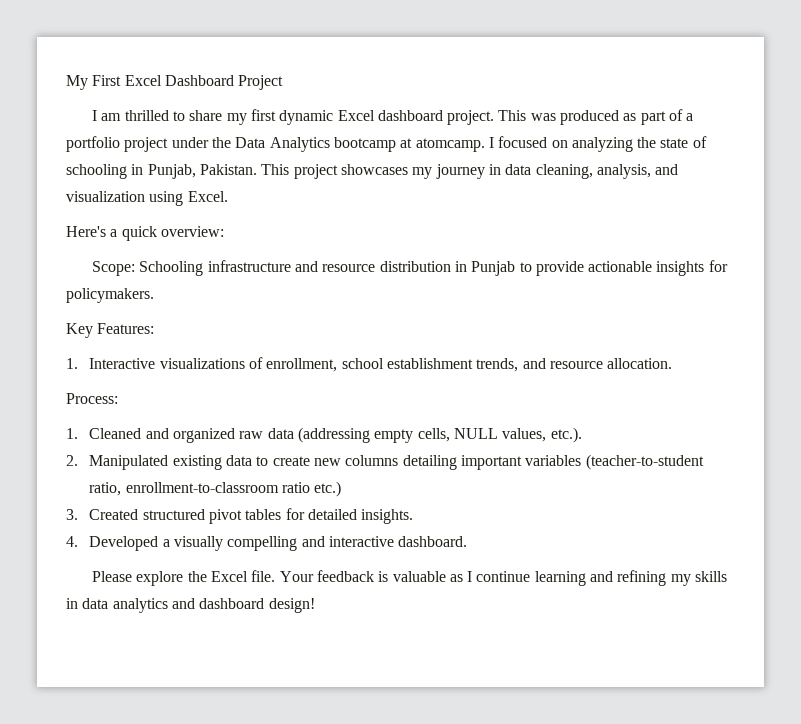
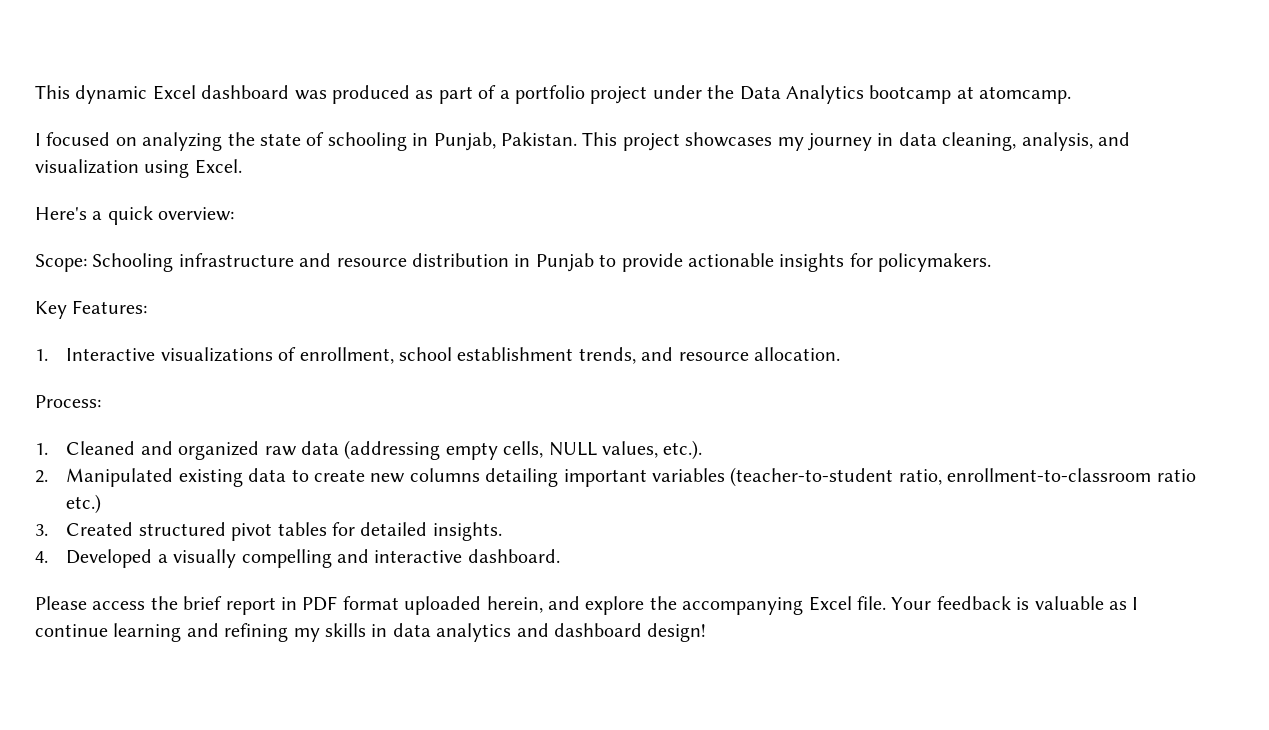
- My First Excel Dashboard Project
- I am thrilled to share my first dynamic Excel dashboard project. This was produced as part of a portfolio project under the Data Analytics bootcamp at atomcamp. I focused on analyzing the state of schooling in Punjab, Pakistan.
+ This dynamic Excel dashboard was produced as part of a portfolio project under the Data Analytics bootcamp at atomcamp.
+ I focused on analyzing the state of schooling in Punjab, Pakistan.
- Please explore the Excel file.
+ Please access the brief report in PDF format uploaded herein, and explore the accompanying Excel file.

